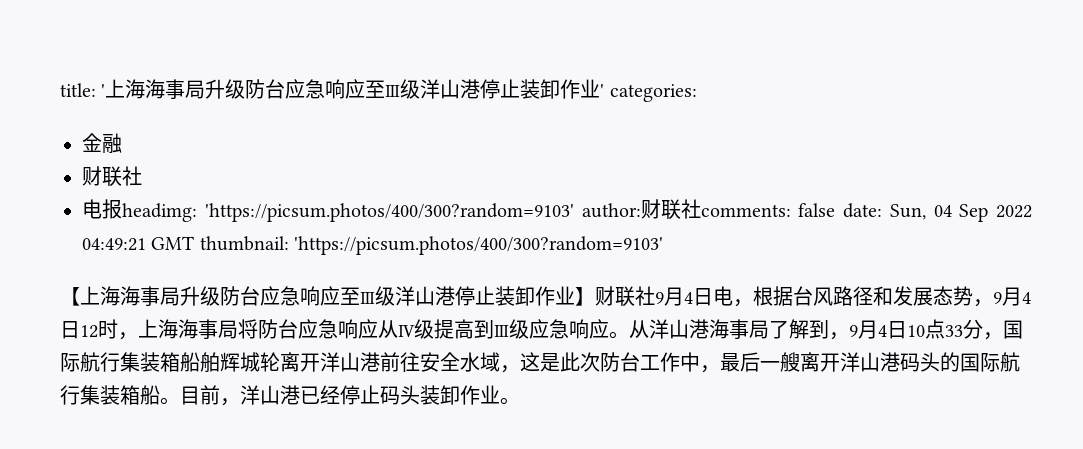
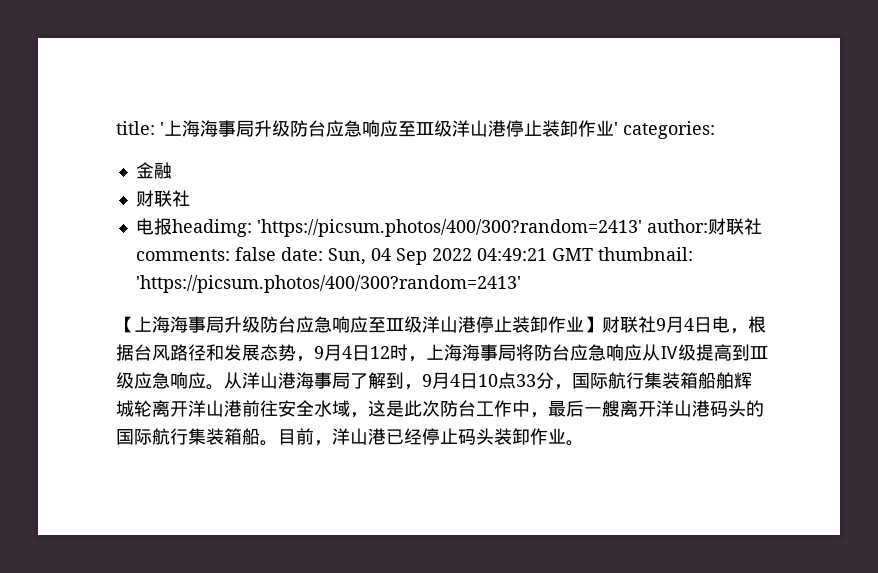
- 电报headimg: 'https://picsum.photos/400/300?random=9103' author:财联社comments: false date: Sun, 04 Sep 2022 04:49:21 GMT thumbnail: 'https://picsum.photos/400/300?random=9103'
+ 电报headimg: 'https://picsum.photos/400/300?random=2413' author:财联社comments: false date: Sun, 04 Sep 2022 04:49:21 GMT thumbnail: 'https://picsum.photos/400/300?random=2413'

